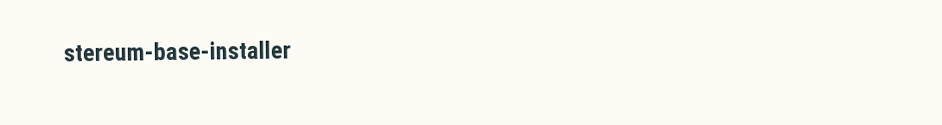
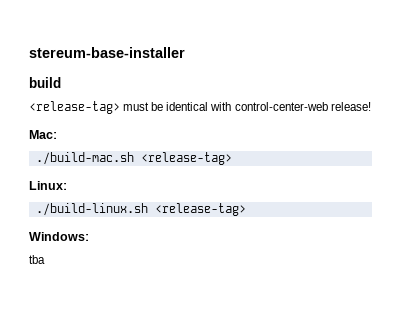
+ build
+ <release-tag> must be identical with control-center-web release!
+ Mac:
+ ./build-mac.sh <release-tag>
+ Linux:
+ ./build-linux.sh <release-tag>
+ Windows:
+ tba

